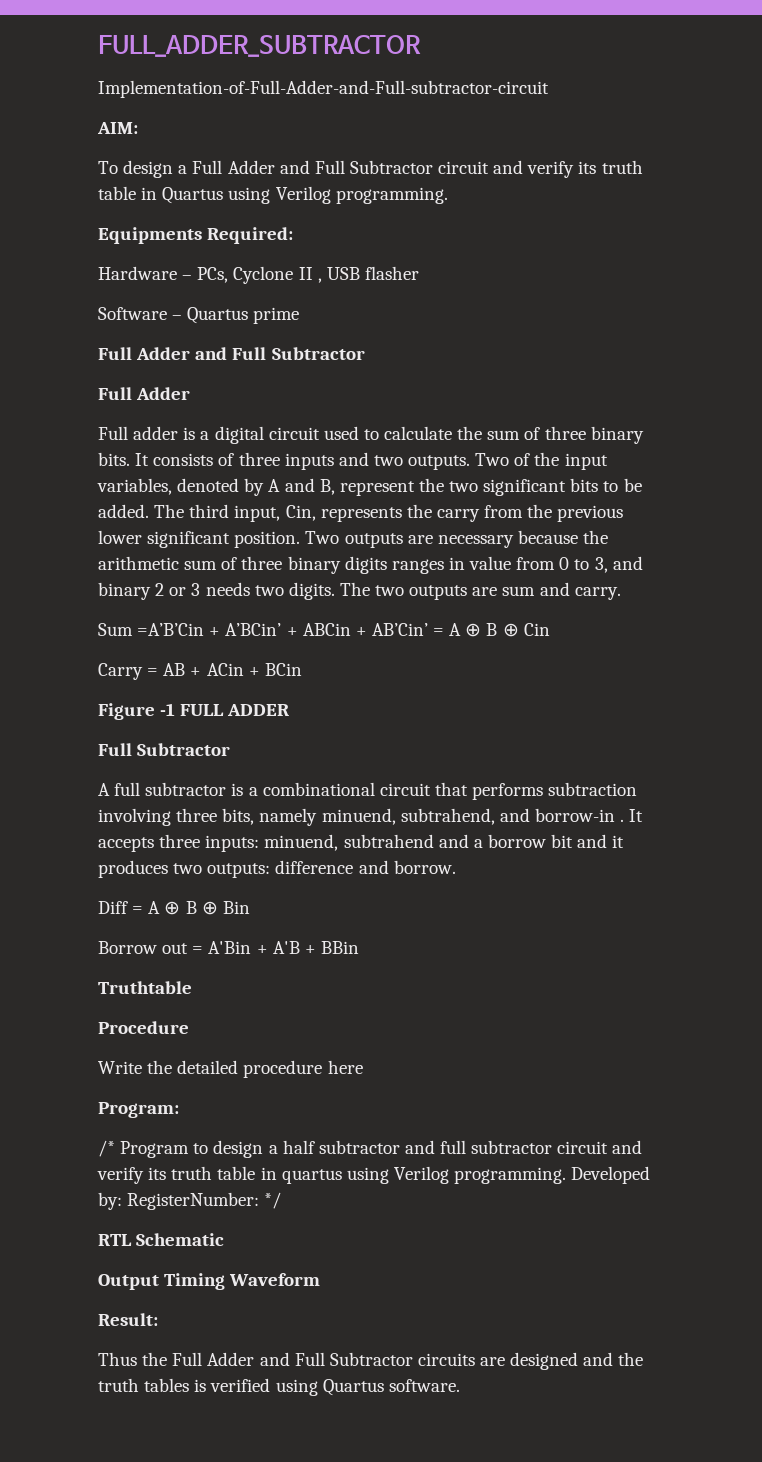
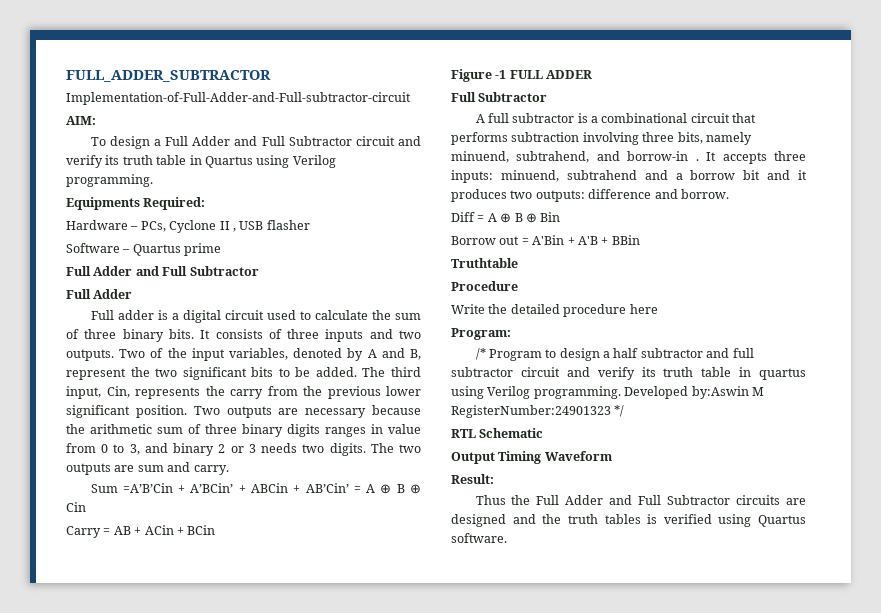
- Developed by: RegisterNumber: */
+ Developed by:Aswin M RegisterNumber:24901323 */

